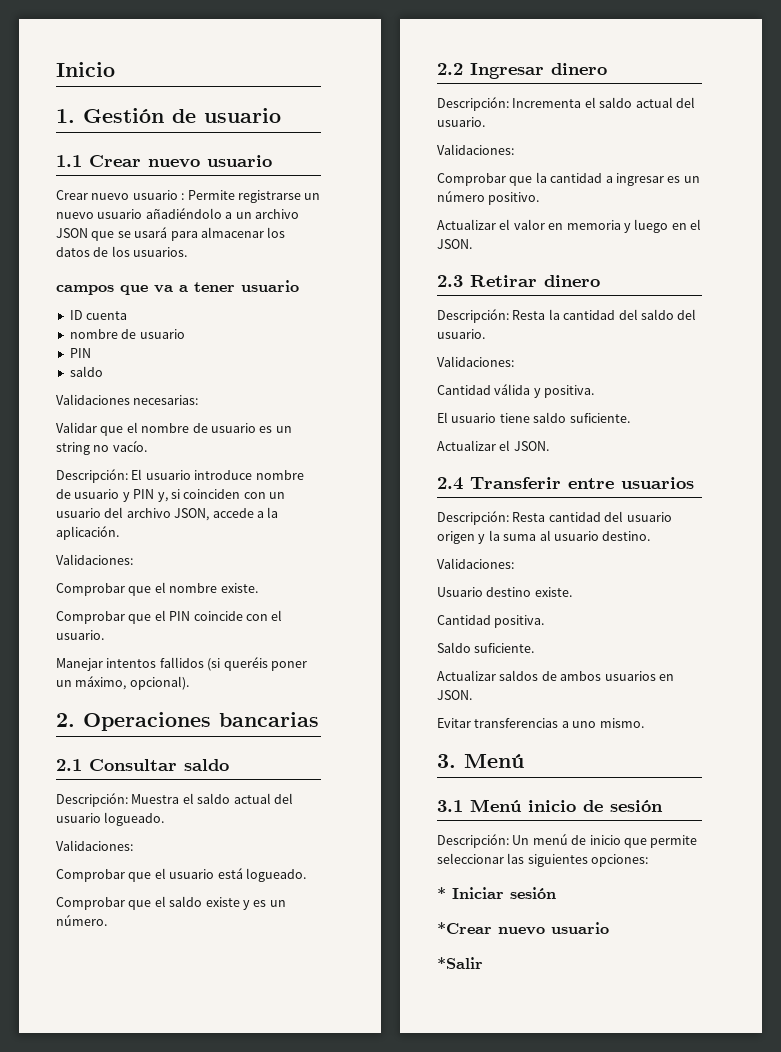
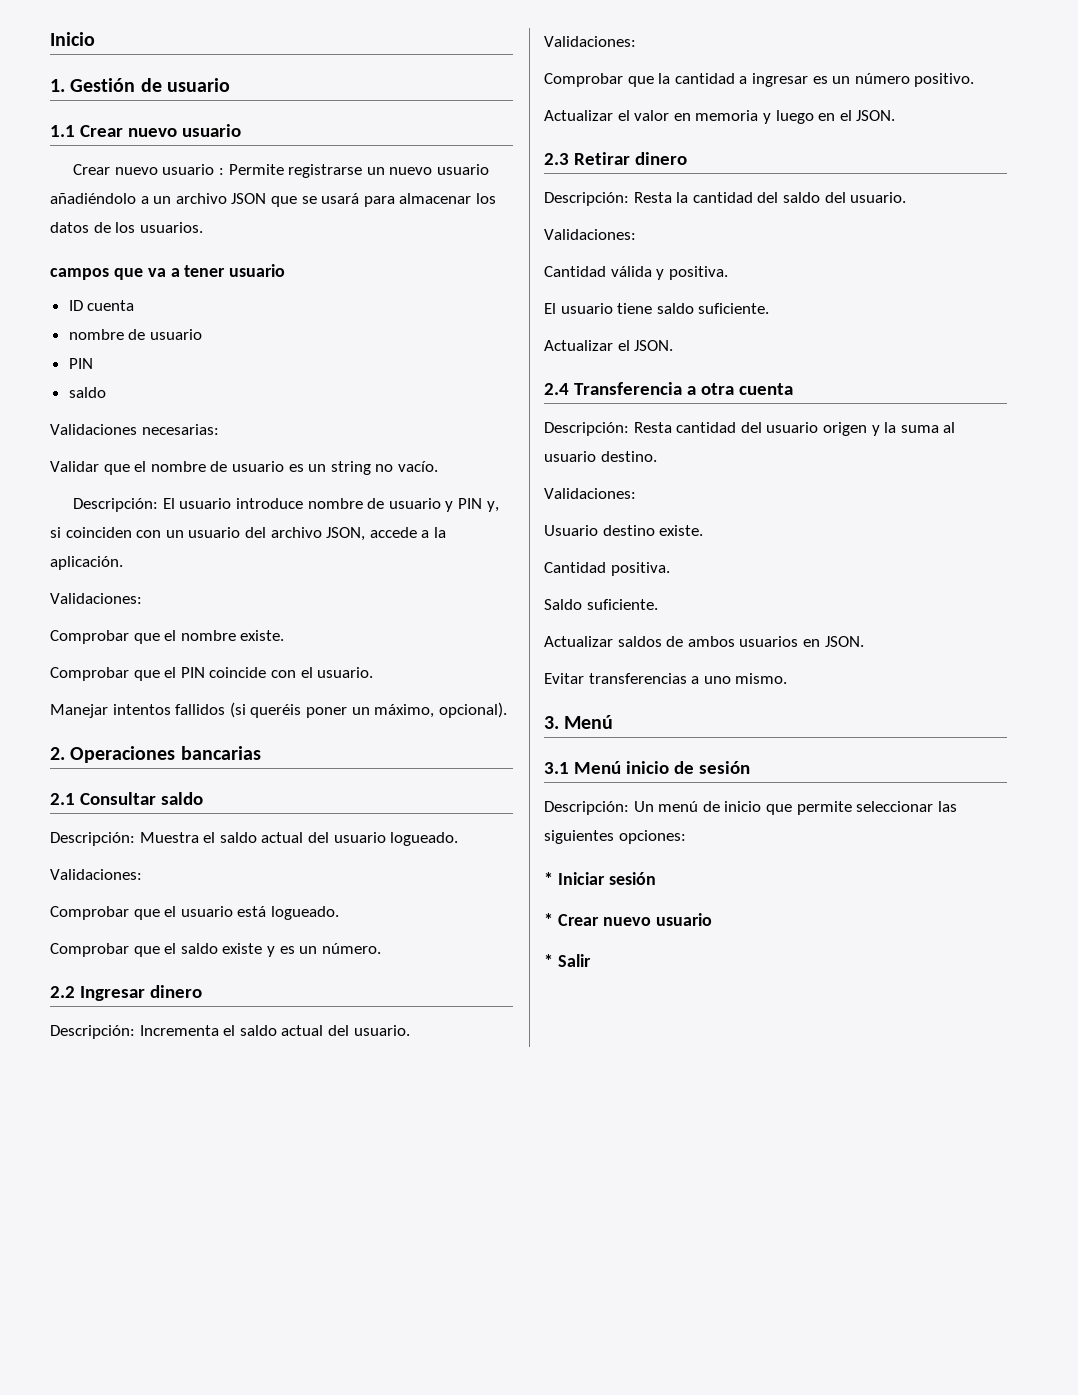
- 2.4 Transferir entre usuarios
+ 2.4 Transferencia a otra cuenta
- *Crear nuevo usuario
- *Salir
+ * Crear nuevo usuario
+ * Salir

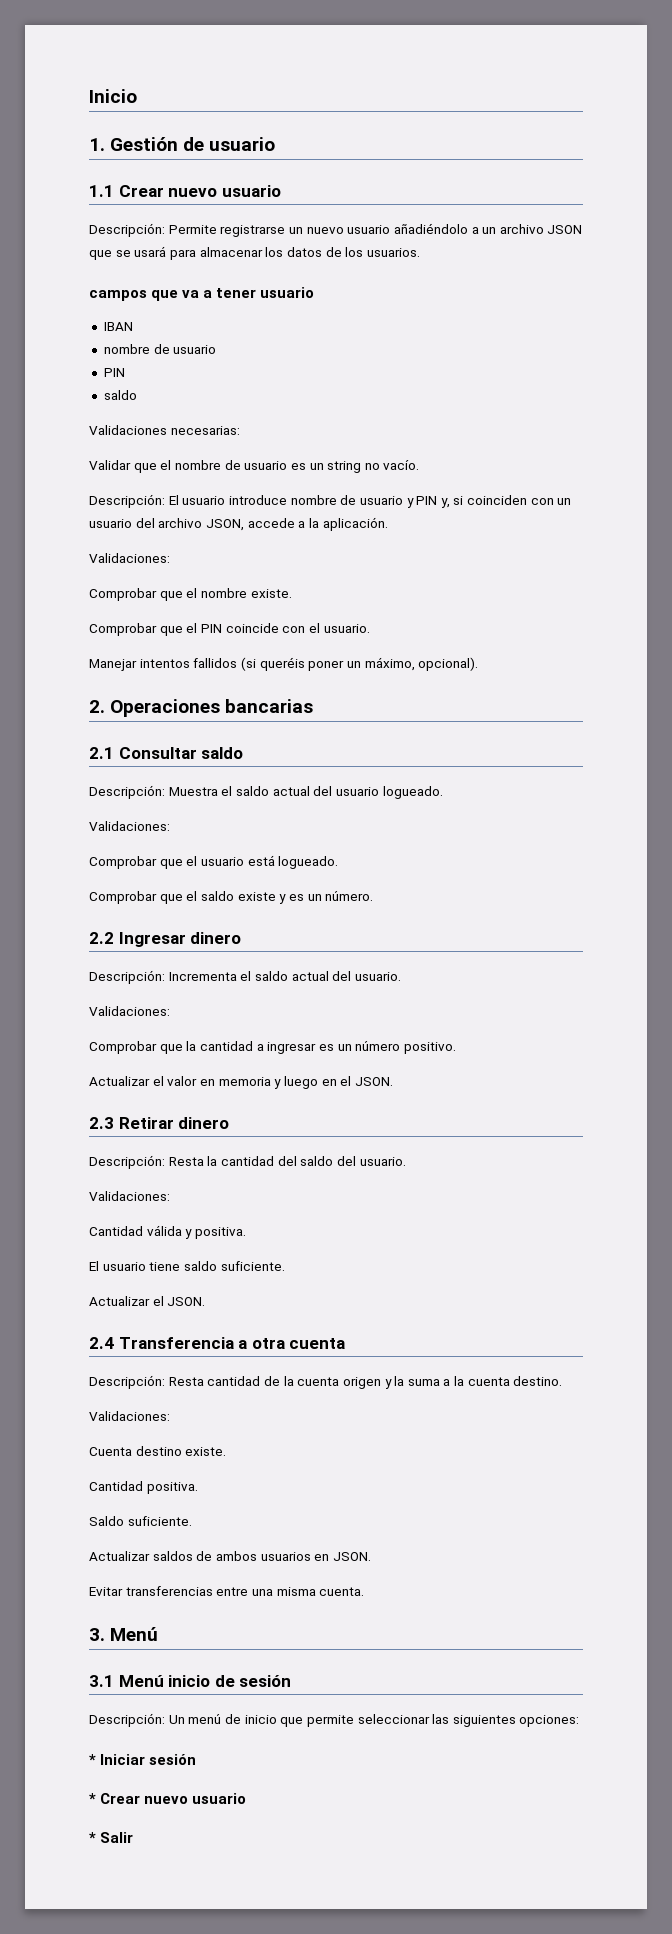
- Crear nuevo usuario : Permite registrarse un nuevo usuario añadiéndolo a un archivo JSON que se usará para almacenar los datos de los usuarios.
+ Descripción: Permite registrarse un nuevo usuario añadiéndolo a un archivo JSON que se usará para almacenar los datos de los usuarios.
- ID cuenta
+ IBAN
- Descripción: Resta cantidad del usuario origen y la suma al usuario destino.
+ Descripción: Resta cantidad de la cuenta origen y la suma a la cuenta destino.
- Usuario destino existe.
+ Cuenta destino existe.
- Evitar transferencias a uno mismo.
+ Evitar transferencias entre una misma cuenta.

